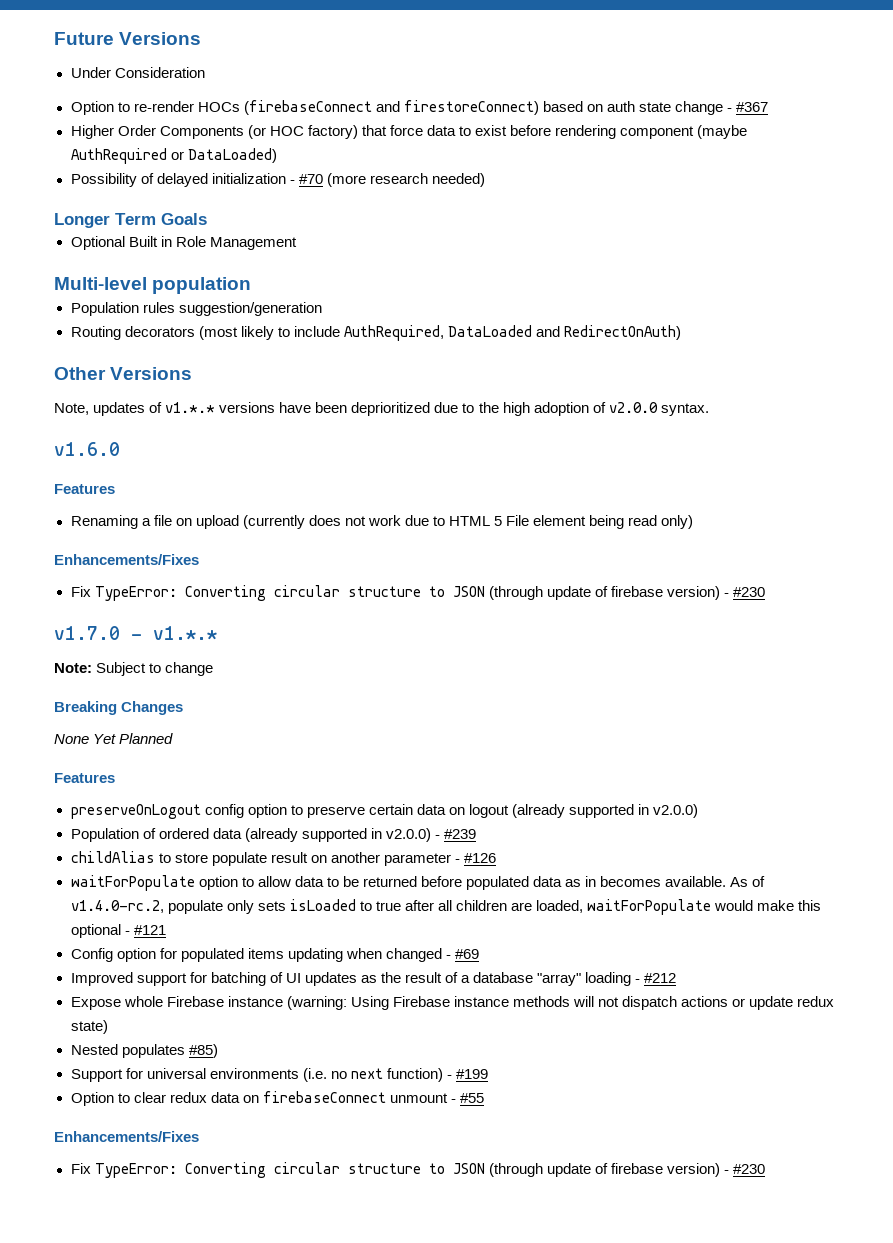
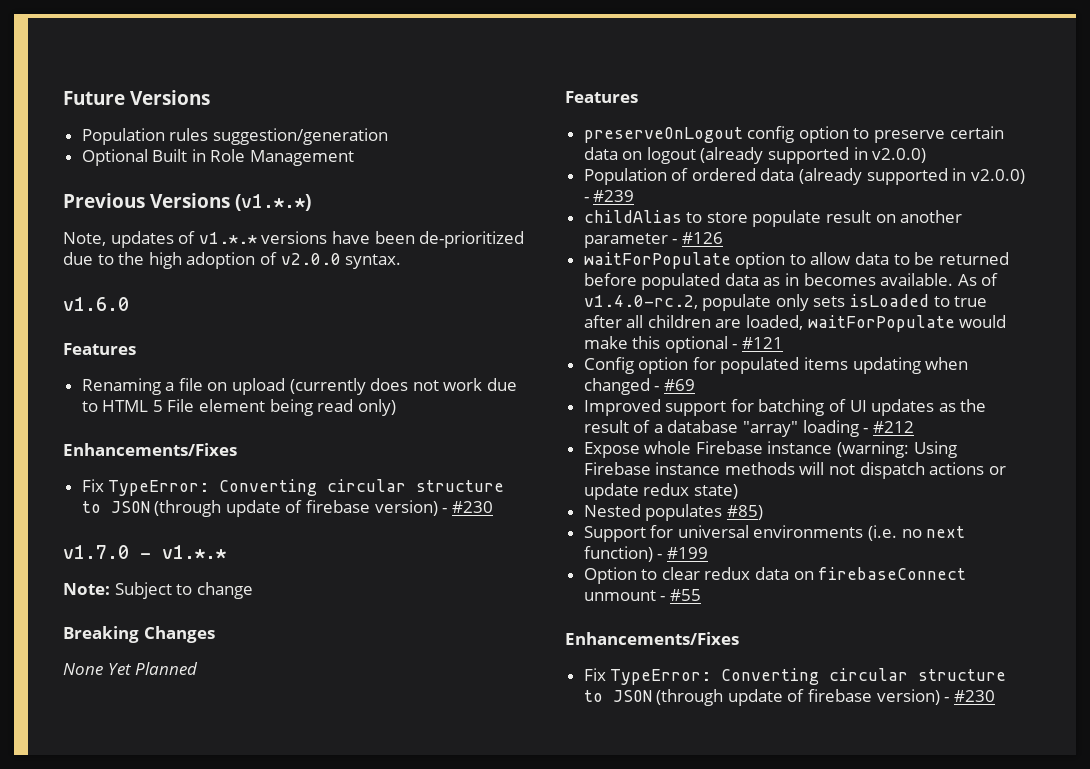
- Under Consideration
- Option to re-render HOCs (firebaseConnect and firestoreConnect) based on auth state change - #367
- Higher Order Components (or HOC factory) that force data to exist before rendering component (maybe AuthRequired or DataLoaded)
- Possibility of delayed initialization - #70 (more research needed)
- Longer Term Goals
+ Population rules suggestion/generation
- Multi-level population
- Population rules suggestion/generation
- Routing decorators (most likely to include AuthRequired, DataLoaded and RedirectOnAuth)
- Other Versions
+ Previous Versions (v1.*.*)
- Note, updates of v1.*.* versions have been deprioritized due to the high adoption of v2.0.0 syntax.
+ Note, updates of v1.*.* versions have been de-prioritized due to the high adoption of v2.0.0 syntax.

